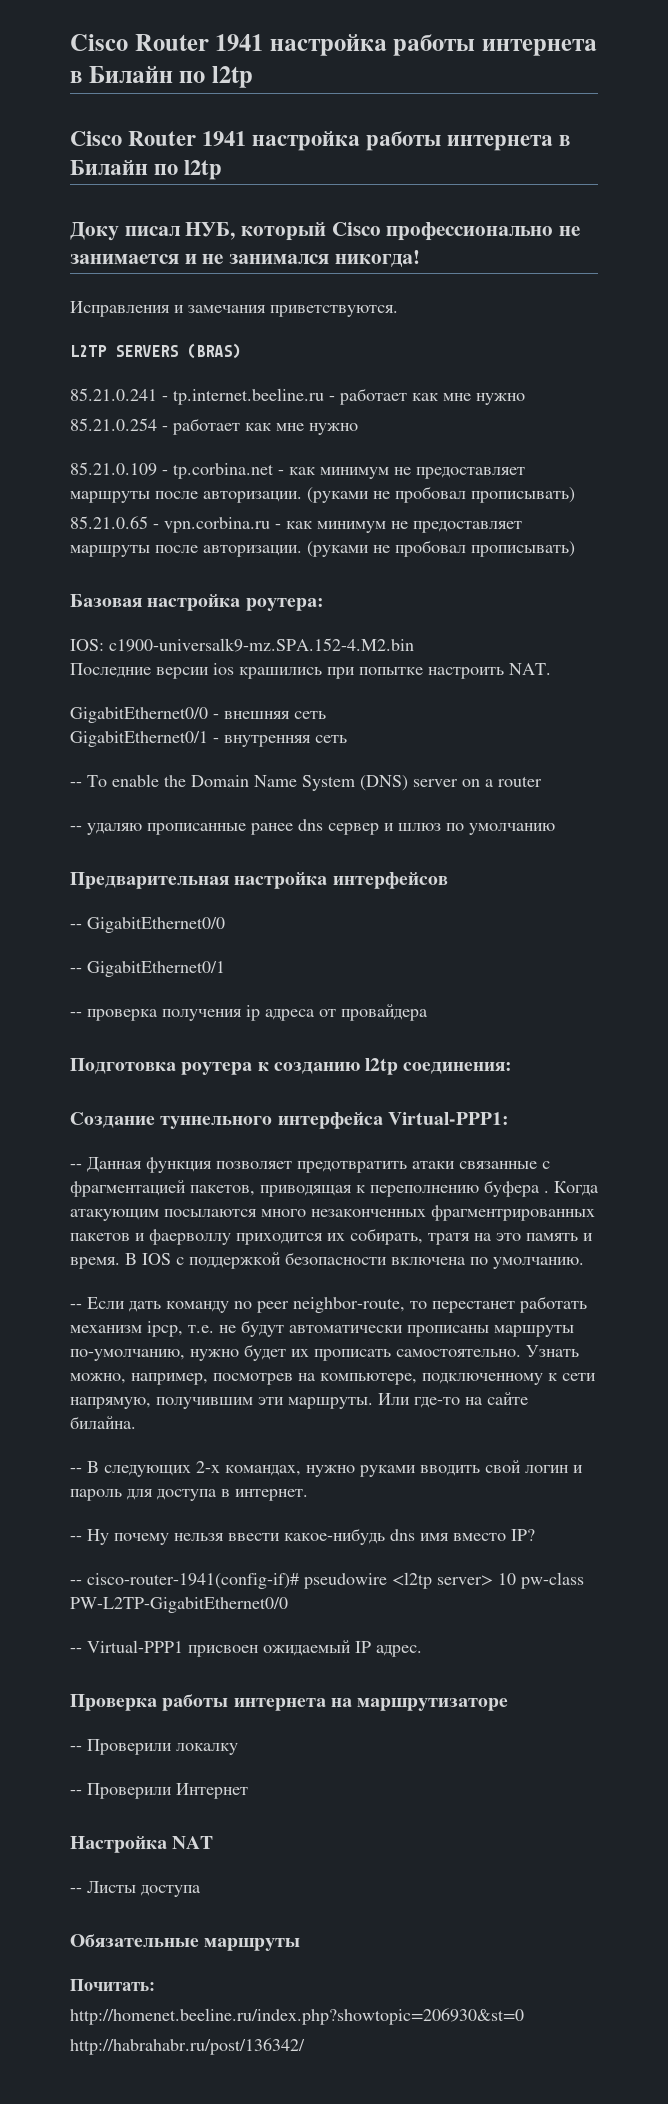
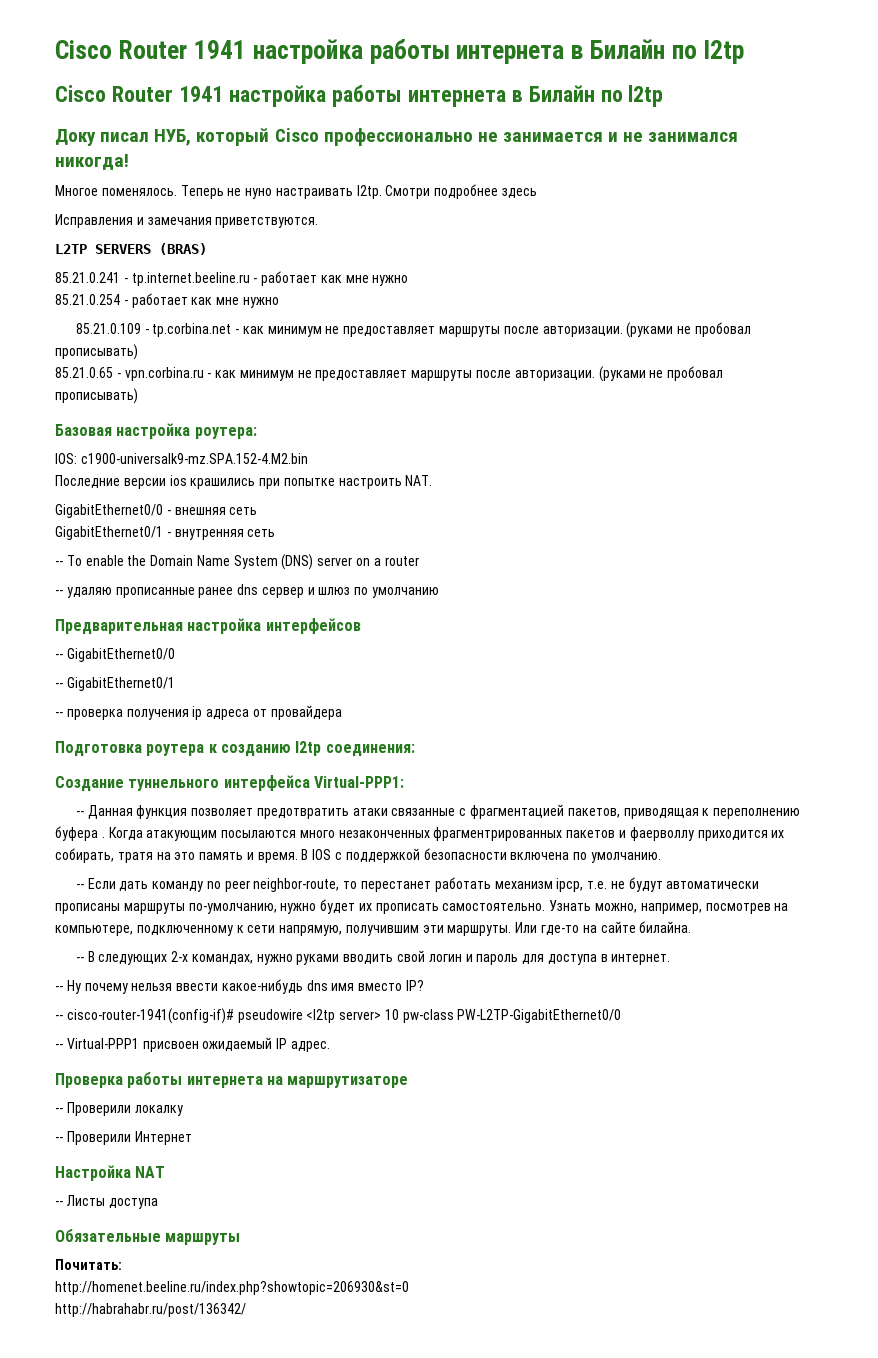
+ Многое поменялось. Теперь не нуно настраивать l2tp. Смотри подробнее здесь

